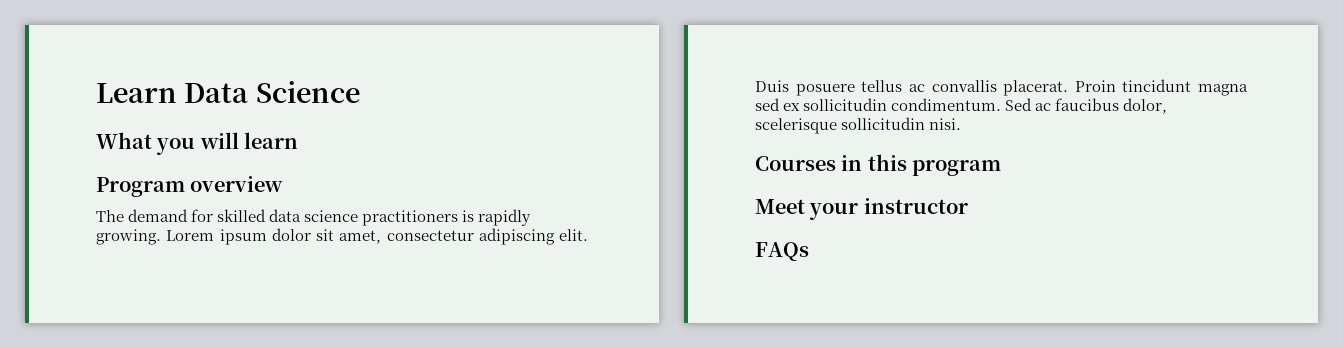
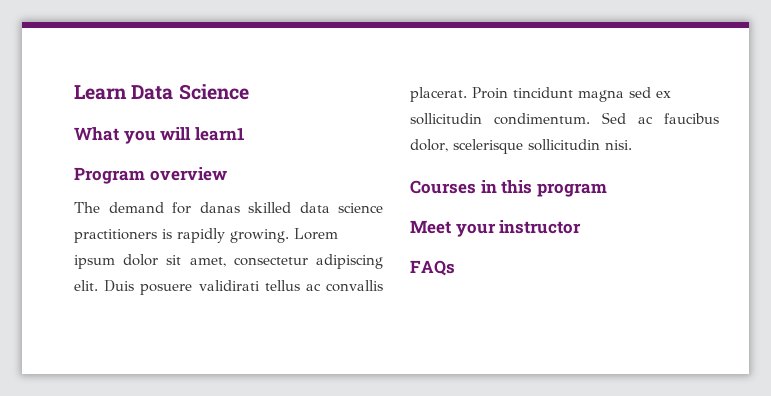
- What you will learn
+ What you will learn1
- The demand for skilled data science practitioners is rapidly growing.
+ The demand for danas skilled data science practitioners is rapidly growing.
- Duis posuere tellus ac convallis placerat.
+ Duis posuere validirati tellus ac convallis placerat.

